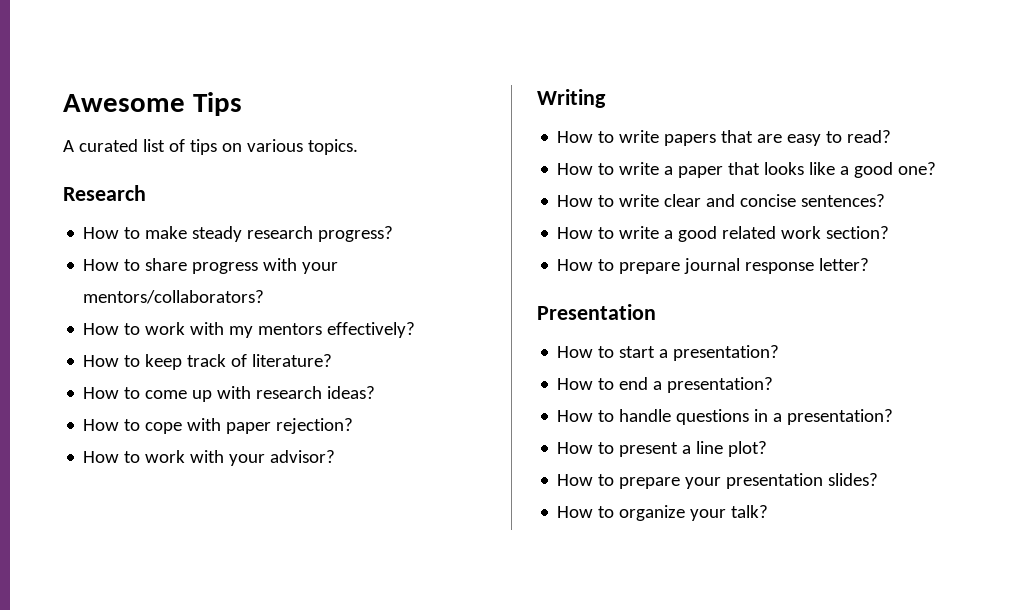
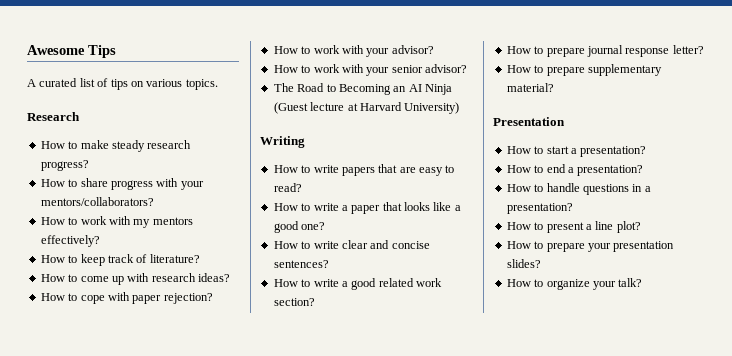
+ How to work with your senior advisor?
+ The Road to Becoming an AI Ninja (Guest lecture at Harvard University)
+ How to prepare supplementary material?

